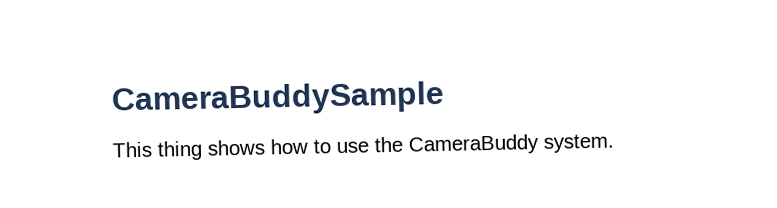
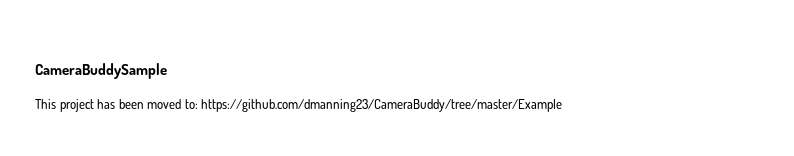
- This thing shows how to use the CameraBuddy system.
+ This project has been moved to: https://github.com/dmanning23/CameraBuddy/tree/master/Example

